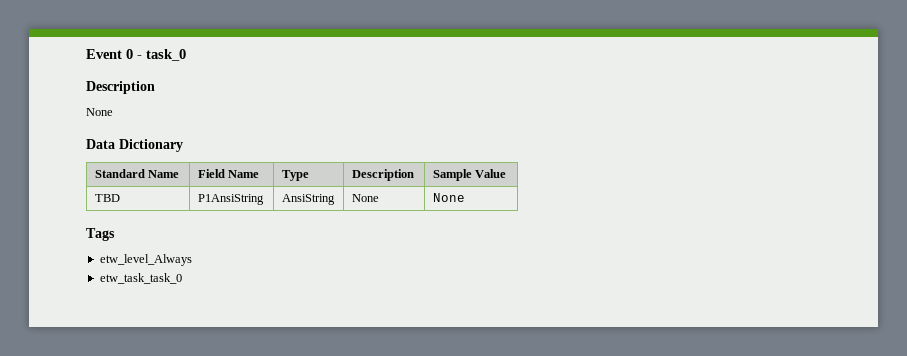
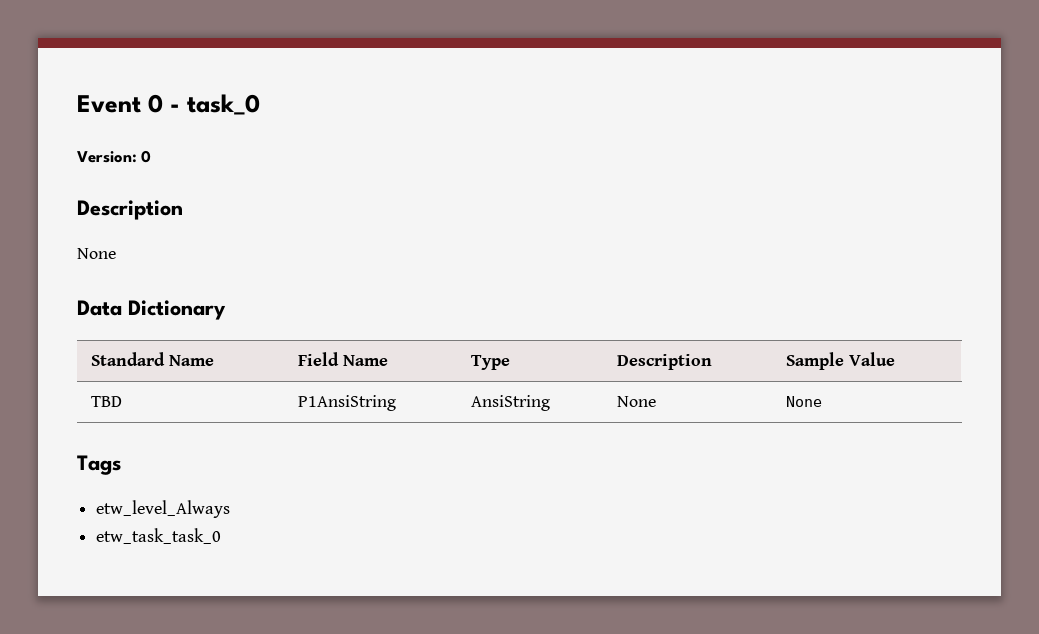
+ Version: 0

